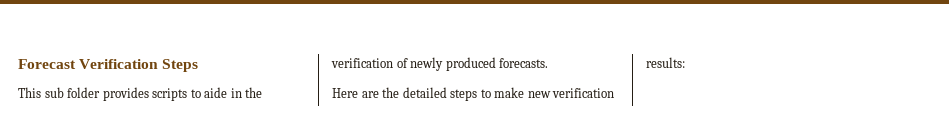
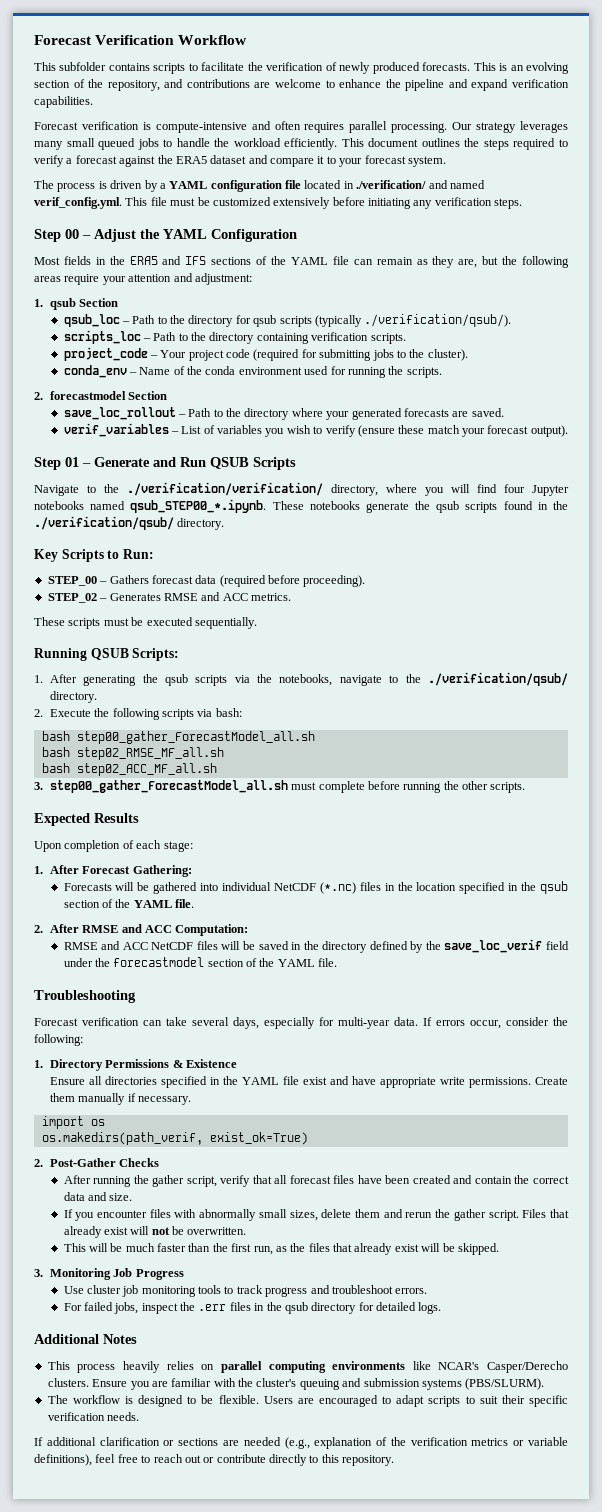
- Forecast Verification Steps
- This sub folder provides scripts to aide in the verification of newly produced forecasts.
- Here are the detailed steps to make new verification results:
+ Forecast Verification Workflow
+ This subfolder contains scripts to facilitate the verification of newly produced forecasts. This is an evolving section of the repository, and contributions are welcome to enhance the pipeline and expand verification capabilities.
+ Forecast verification is compute-intensive and often requires parallel processing. Our strategy leverages many small queued jobs to handle the workload efficiently. This document outlines the steps required to verify a forecast against the ERA5 dataset and compare it to your forecast system.
+ The process is driven by a YAML configuration file located in ./verification/ and named verif_config.yml. This file must be customized extensively before initiating any verification steps.
+ Step 00 – Adjust the YAML Configuration
+ Most fields in the ERA5 and IFS sections of the YAML file can remain as they are, but the following areas require your attention and adjustment:
+ 1. qsub Section
+ qsub_loc – Path to the directory for qsub scripts (typically ./verification/qsub/).
+ scripts_loc – Path to the directory containing verification scripts.
+ project_code – Your project code (required for submitting jobs to the cluster).
+ conda_env – Name of the conda environment used for running the scripts.
+ 2. forecastmodel Section
+ save_loc_rollout – Path to the directory where your generated forecasts are saved.
+ verif_variables – List of variables you wish to verify (ensure these match your forecast output).
+ Step 01 – Generate and Run QSUB Scripts
+ Navigate to the ./verification/verification/ directory, where you will find four Jupyter notebooks named qsub_STEP00_*.ipynb. These notebooks generate the qsub scripts found in the ./verification/qsub/ directory.
+ Key Scripts to Run:
+ STEP_00 – Gathers forecast data (required before proceeding).
+ STEP_02 – Generates RMSE and ACC metrics.
+ These scripts must be executed sequentially.
+ Running QSUB Scripts:
+ 1. After generating the qsub scripts via the notebooks, navigate to the ./verification/qsub/ directory.
+ 2. Execute the following scripts via bash:
+ bash step00_gather_ForecastModel_all.sh
+ bash step02_RMSE_MF_all.sh
+ bash step02_ACC_MF_all.sh
+ 3. step00_gather_ForecastModel_all.sh must complete before running the other scripts.
+ Expected Results
+ Upon completion of each stage:
+ 1. After Forecast Gathering:
+ Forecasts will be gathered into individual NetCDF (*.nc) files in the location specified in the qsub section of the YAML file.
+ 2. After RMSE and ACC Computation:
+ RMSE and ACC NetCDF files will be saved in the directory defined by the save_loc_verif field under the forecastmodel section of the YAML file.
+ Troubleshooting
+ Forecast verification can take several days, especially for multi-year data. If errors occur, consider the following:
+ 1. Directory Permissions & Existence
+ Ensure all directories specified in the YAML file exist and have appropriate write permissions. Create them manually if necessary.
+ import os
+ os.makedirs(path_verif, exist_ok=True)
+ 2. Post-Gather Checks
+ After running the gather script, verify that all forecast files have been created and contain the correct data and size.
+ If you encounter files with abnormally small sizes, delete them and rerun the gather script. Files that already exist will not be overwritten.
+ This will be much faster than the first run, as the files that already exist will be skipped.
+ 3. Monitoring Job Progress
+ Use cluster job monitoring tools to track progress and troubleshoot errors.
+ For failed jobs, inspect the .err files in the qsub directory for detailed logs.
+ Additional Notes
+ This process heavily relies on parallel computing environments like NCAR's Casper/Derecho clusters. Ensure you are familiar with the cluster's queuing and submission systems (PBS/SLURM).
+ The workflow is designed to be flexible. Users are encouraged to adapt scripts to suit their specific verification needs.
+ If additional clarification or sections are needed (e.g., explanation of the verification metrics or variable definitions), feel free to reach out or contribute directly to this repository.

